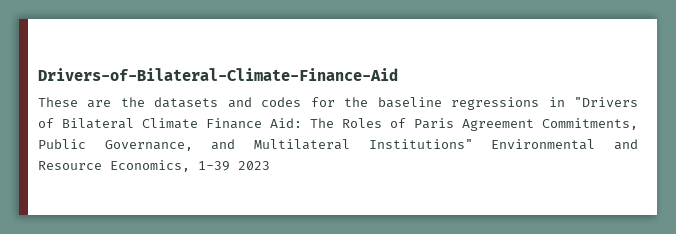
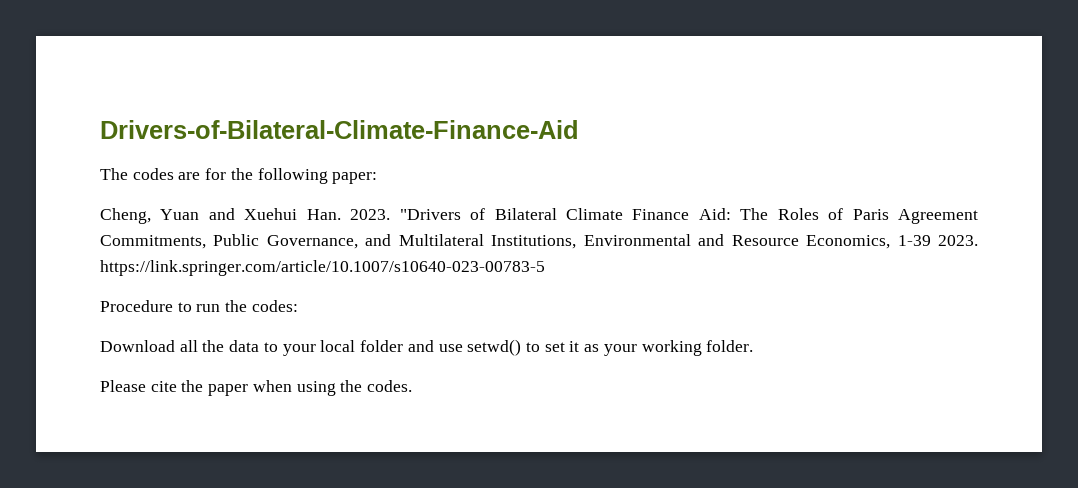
- These are the datasets and codes for the baseline regressions in "Drivers of Bilateral Climate Finance Aid: The Roles of Paris Agreement Commitments, Public Governance, and Multilateral Institutions" Environmental and Resource Economics, 1-39 2023
+ The codes are for the following paper:
+ Cheng, Yuan and Xuehui Han. 2023. "Drivers of Bilateral Climate Finance Aid: The Roles of Paris Agreement Commitments, Public Governance, and Multilateral Institutions, Environmental and Resource Economics, 1-39 2023. https://link.springer.com/article/10.1007/s10640-023-00783-5
+ Procedure to run the codes:
+ Download all the data to your local folder and use setwd() to set it as your working folder.
+ Please cite the paper when using the codes.

